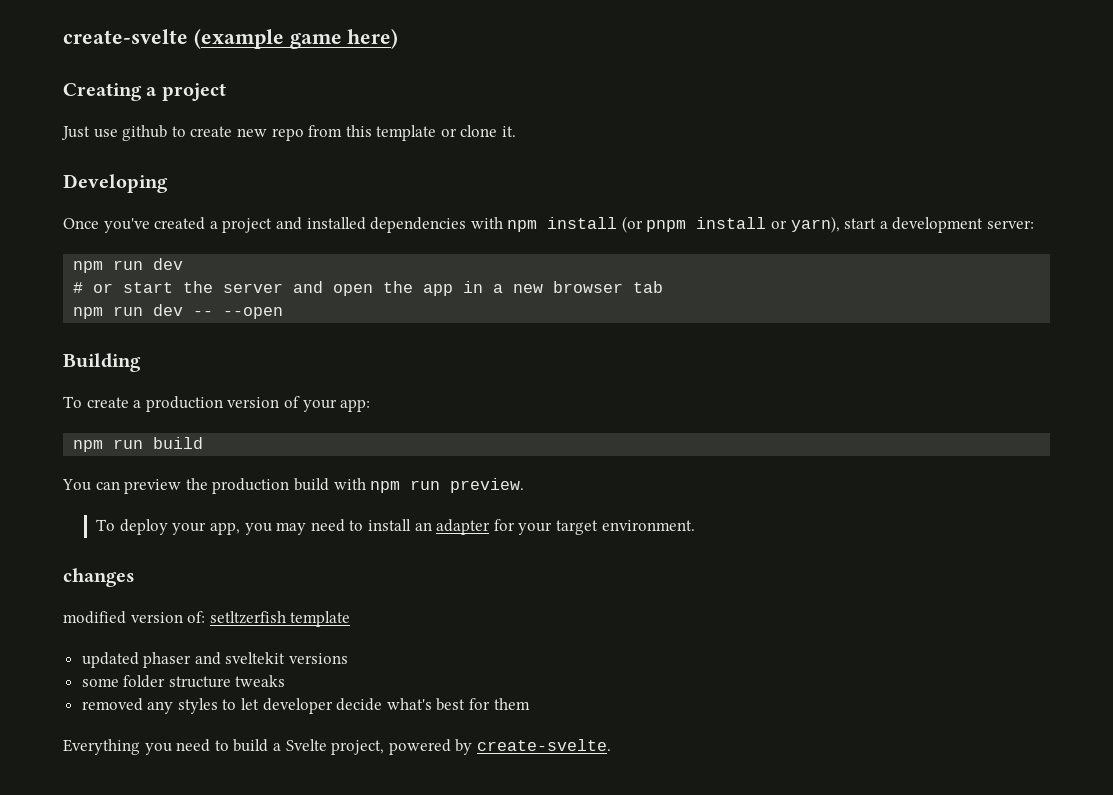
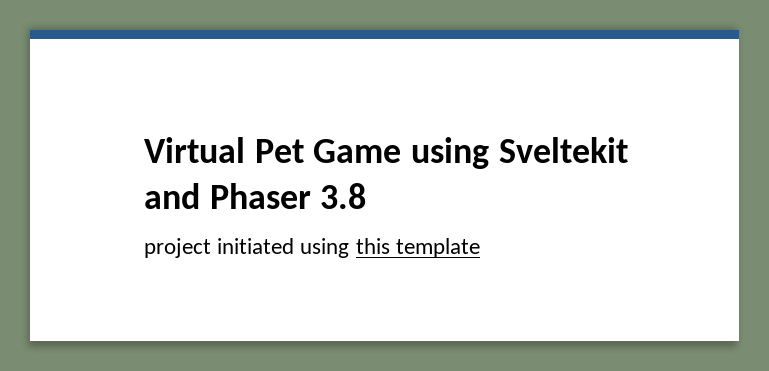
- create-svelte (example game here)
- Creating a project
- Just use github to create new repo from this template or clone it.
- Developing
- Once you've created a project and installed dependencies with npm install (or pnpm install or yarn), start a development server:
- npm run dev
- # or start the server and open the app in a new browser tab
- npm run dev -- --open
- Building
- To create a production version of your app:
- npm run build
- You can preview the production build with npm run preview.
- To deploy your app, you may need to install an adapter for your target environment.
- changes
- modified version of: setltzerfish template
- updated phaser and sveltekit versions
- some folder structure tweaks
- removed any styles to let developer decide what's best for them
- Everything you need to build a Svelte project, powered by create-svelte.
+ Virtual Pet Game using Sveltekit and Phaser 3.8
+ project initiated using this template

